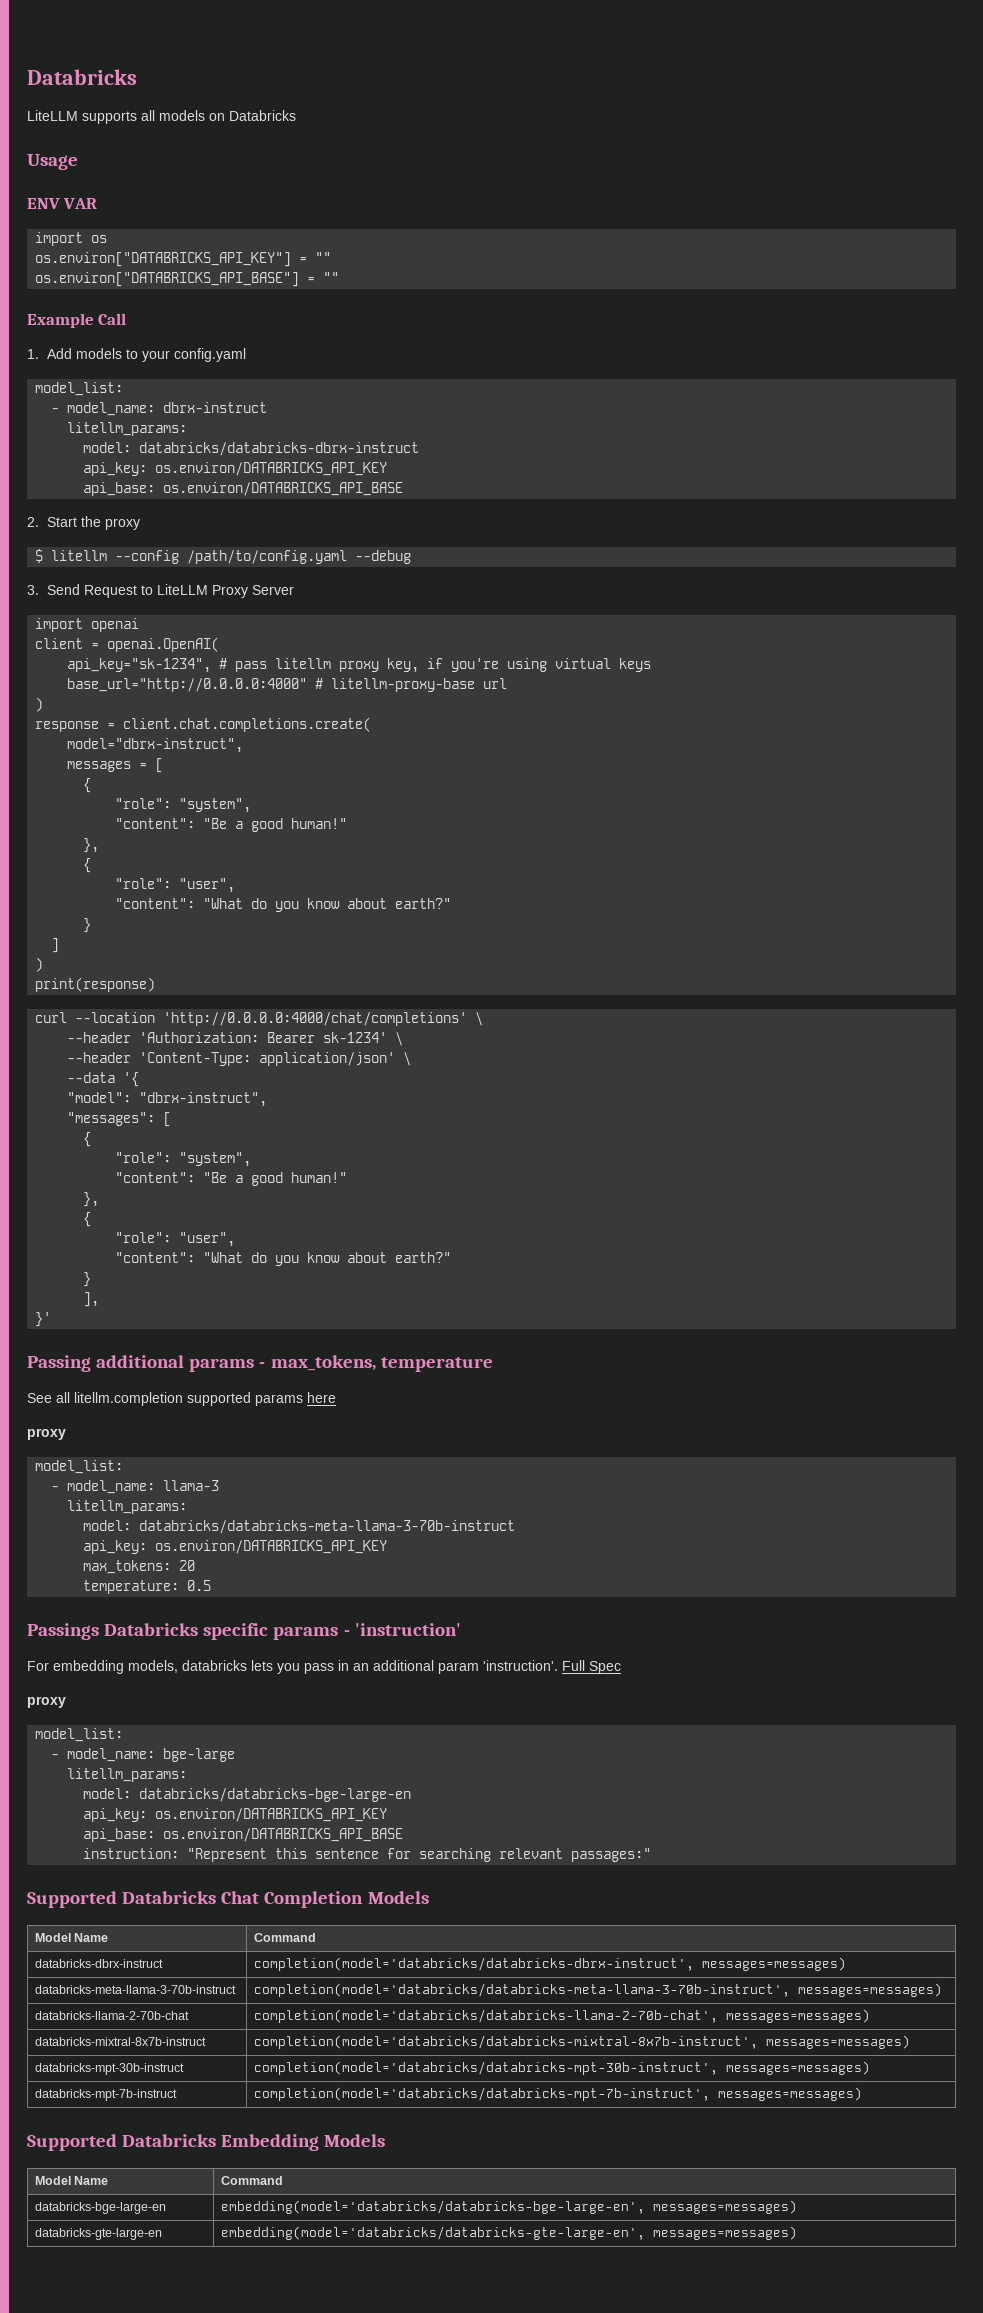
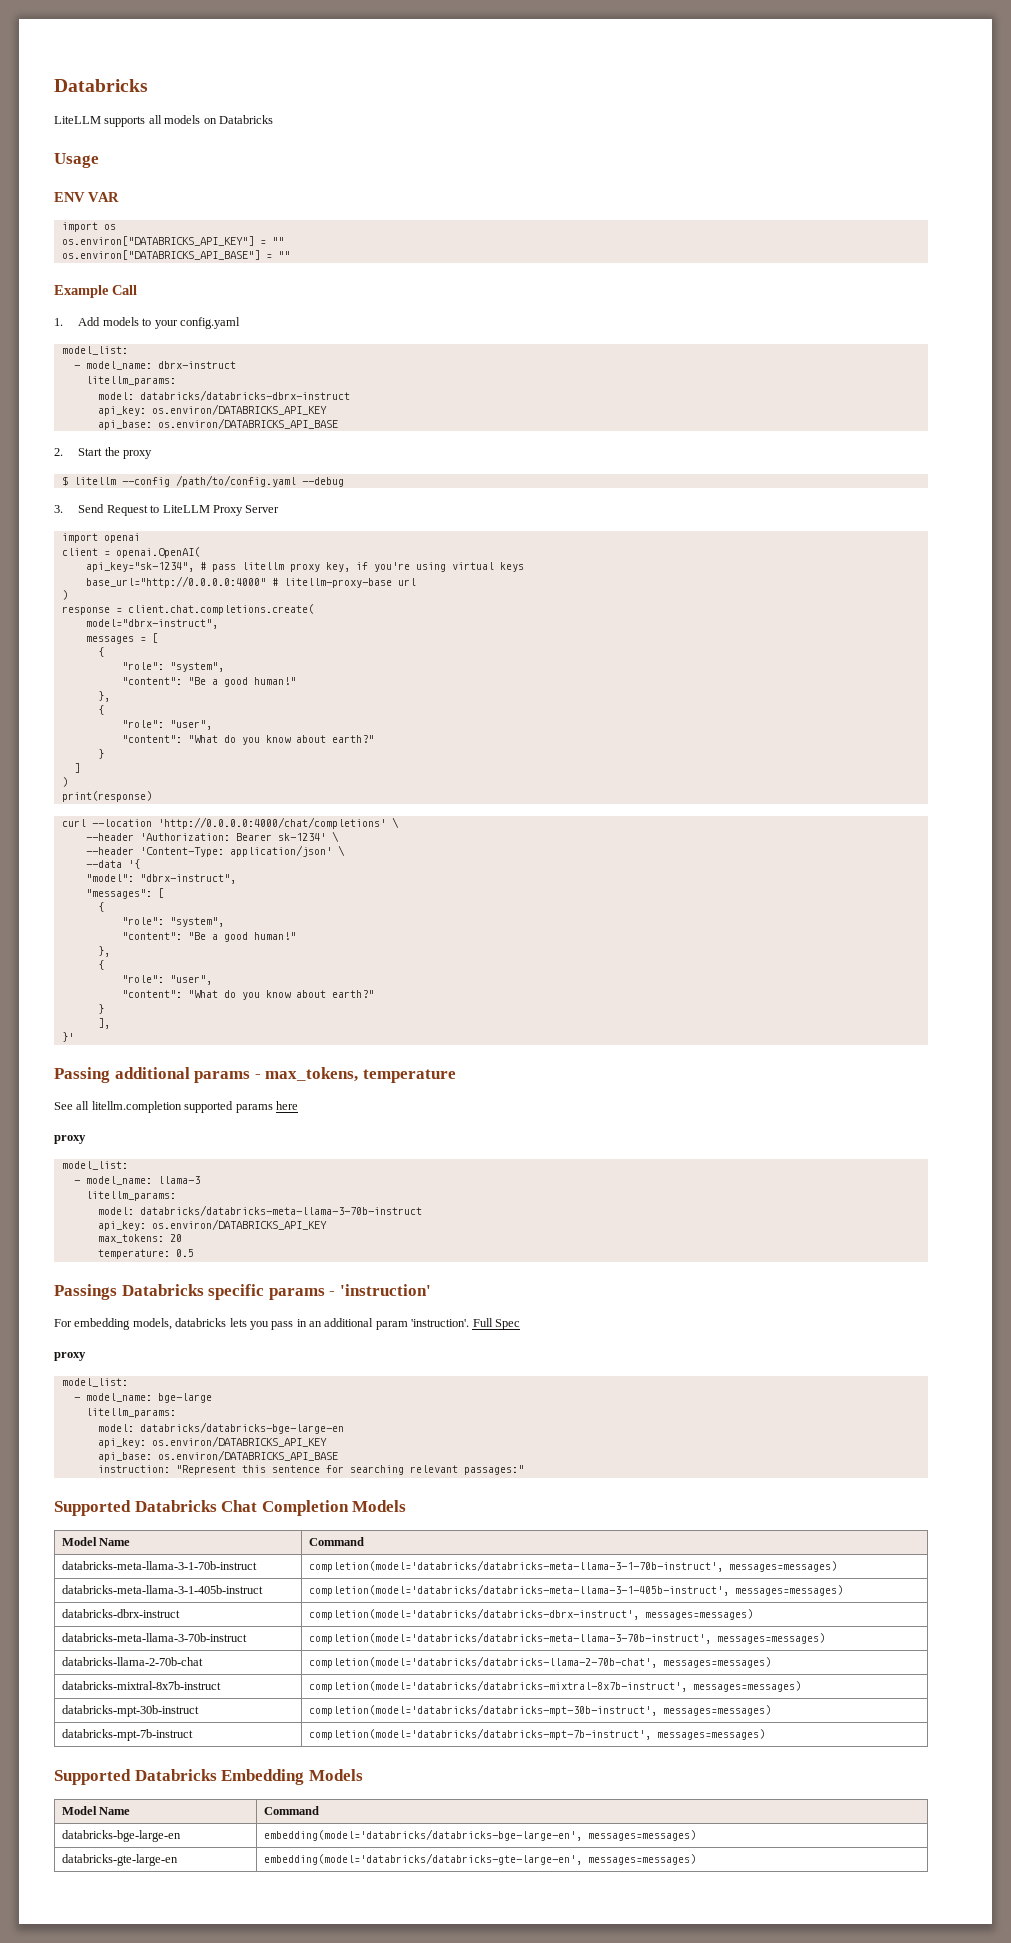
+ databricks-meta-llama-3-1-70b-instruct | completion(model='databricks/databricks-meta-llama-3-1-70b-instruct', messages=messages)
+ databricks-meta-llama-3-1-405b-instruct | completion(model='databricks/databricks-meta-llama-3-1-405b-instruct', messages=messages)

